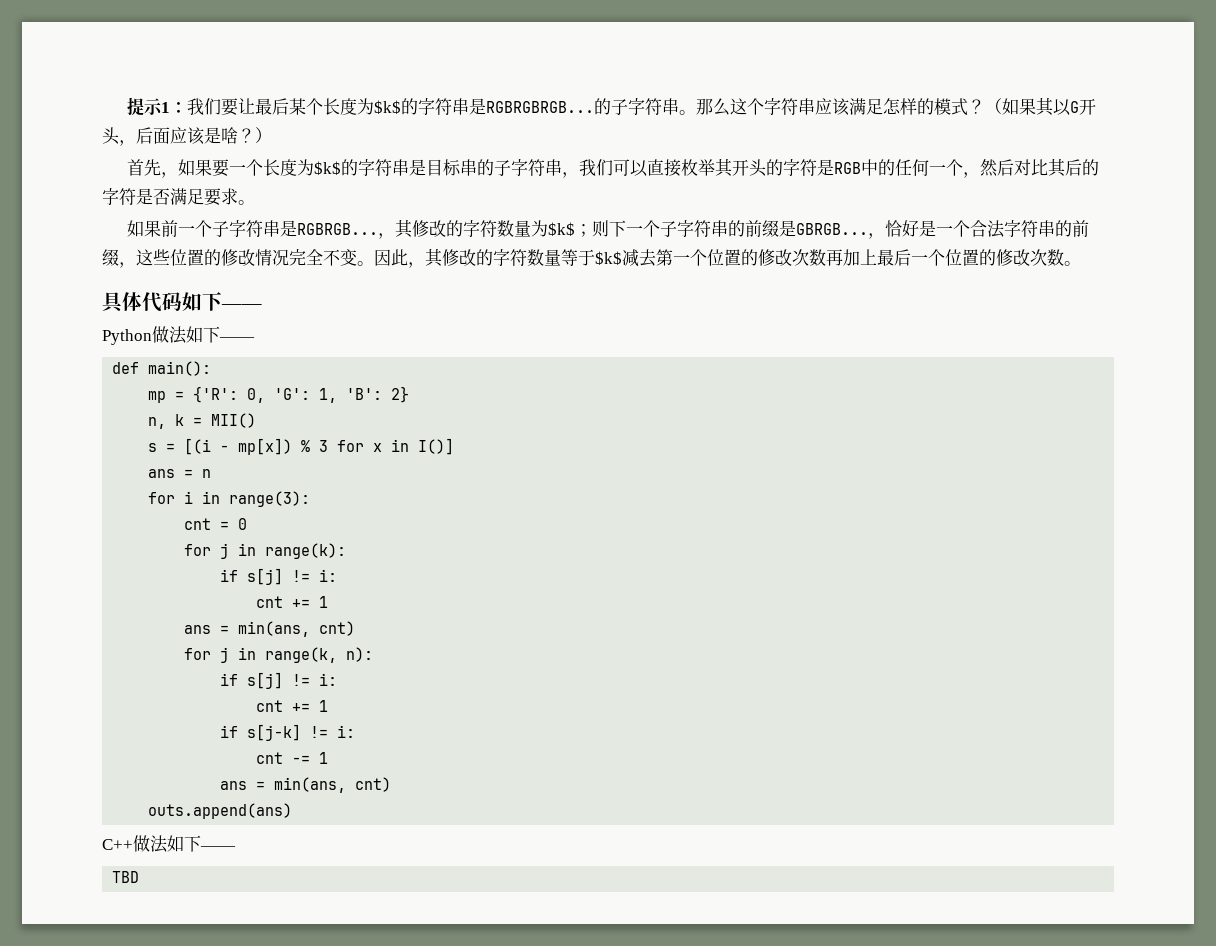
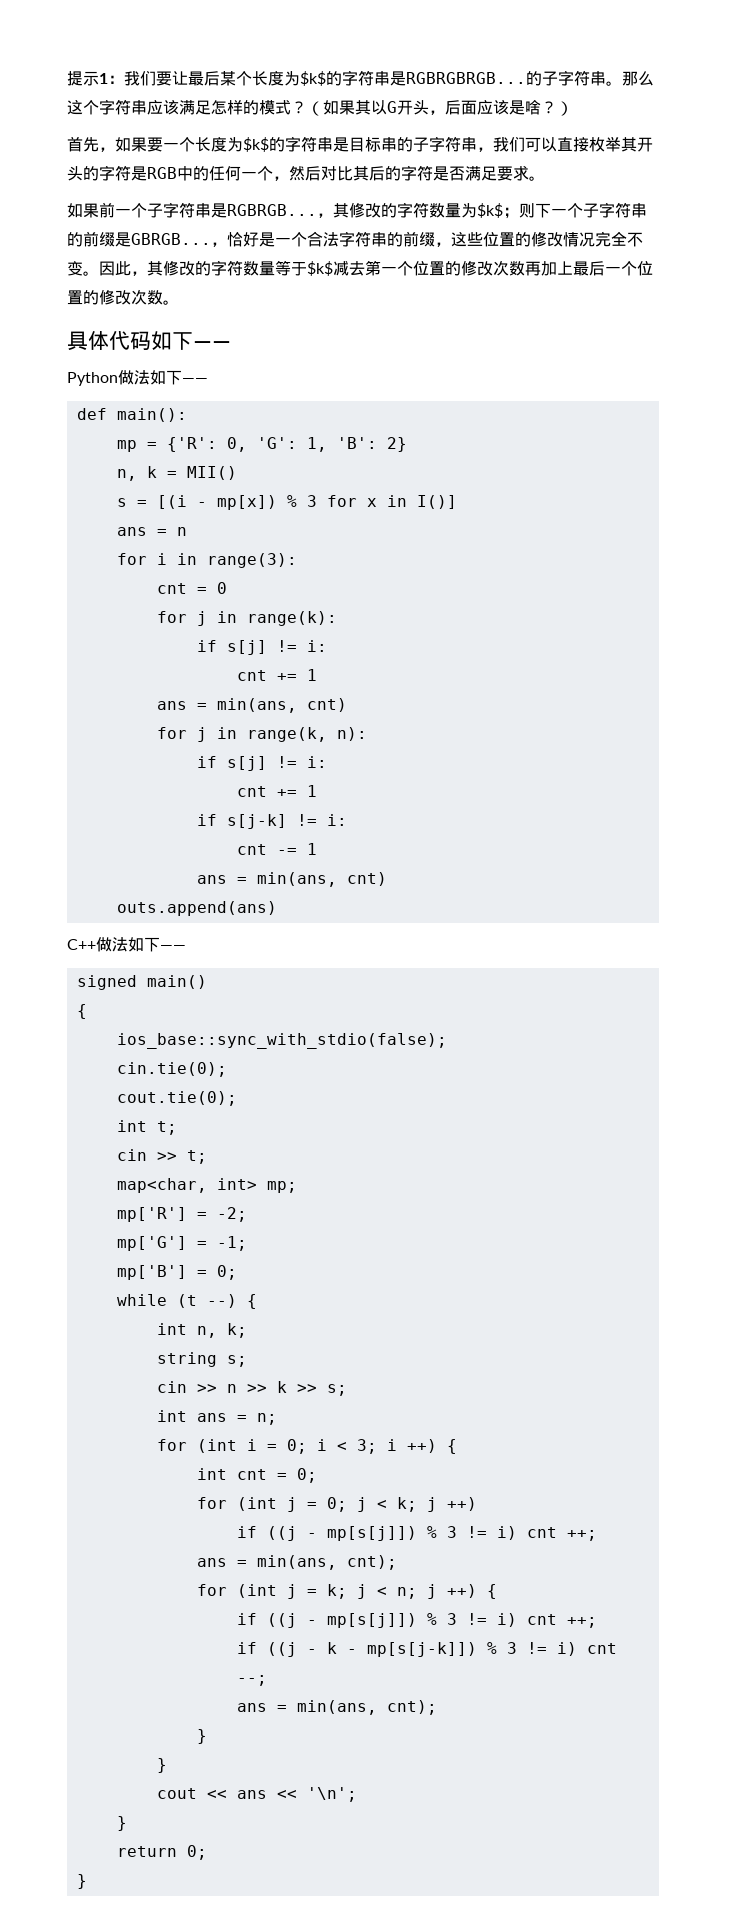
- TBD
+ signed main()
+ {
+ ios_base::sync_with_stdio(false);
+ cin.tie(0);
+ cout.tie(0);
+ int t;
+ cin >> t;
+ map<char, int> mp;
+ mp['R'] = -2;
+ mp['G'] = -1;
+ mp['B'] = 0;
+ while (t --) {
+ int n, k;
+ string s;
+ cin >> n >> k >> s;
+ int ans = n;
+ for (int i = 0; i < 3; i ++) {
+ int cnt = 0;
+ for (int j = 0; j < k; j ++)
+ if ((j - mp[s[j]]) % 3 != i) cnt ++;
+ ans = min(ans, cnt);
+ for (int j = k; j < n; j ++) {
+ if ((j - mp[s[j]]) % 3 != i) cnt ++;
+ if ((j - k - mp[s[j-k]]) % 3 != i) cnt --;
+ ans = min(ans, cnt);
+ }
+ }
+ cout << ans << '\n';
+ }
+ return 0;
+ }

